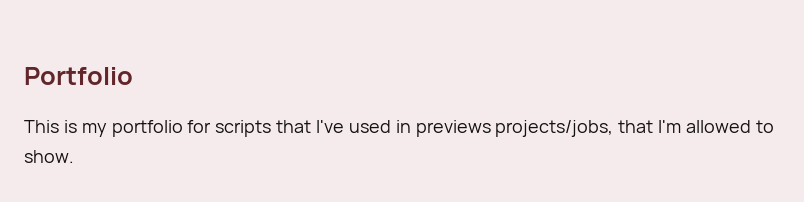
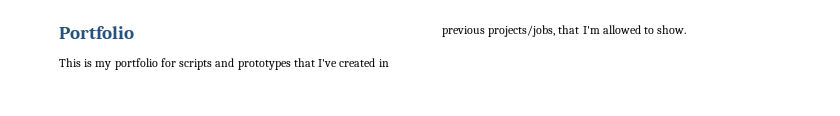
- This is my portfolio for scripts that I've used in previews projects/jobs, that I'm allowed to show.
+ This is my portfolio for scripts and prototypes that I've created in previous projects/jobs, that I'm allowed to show.

